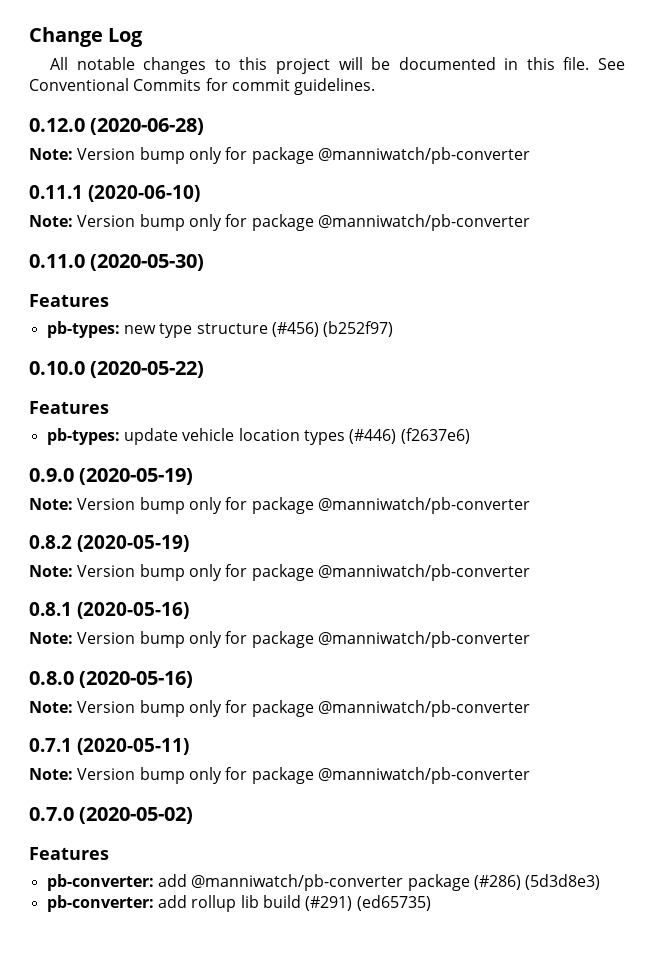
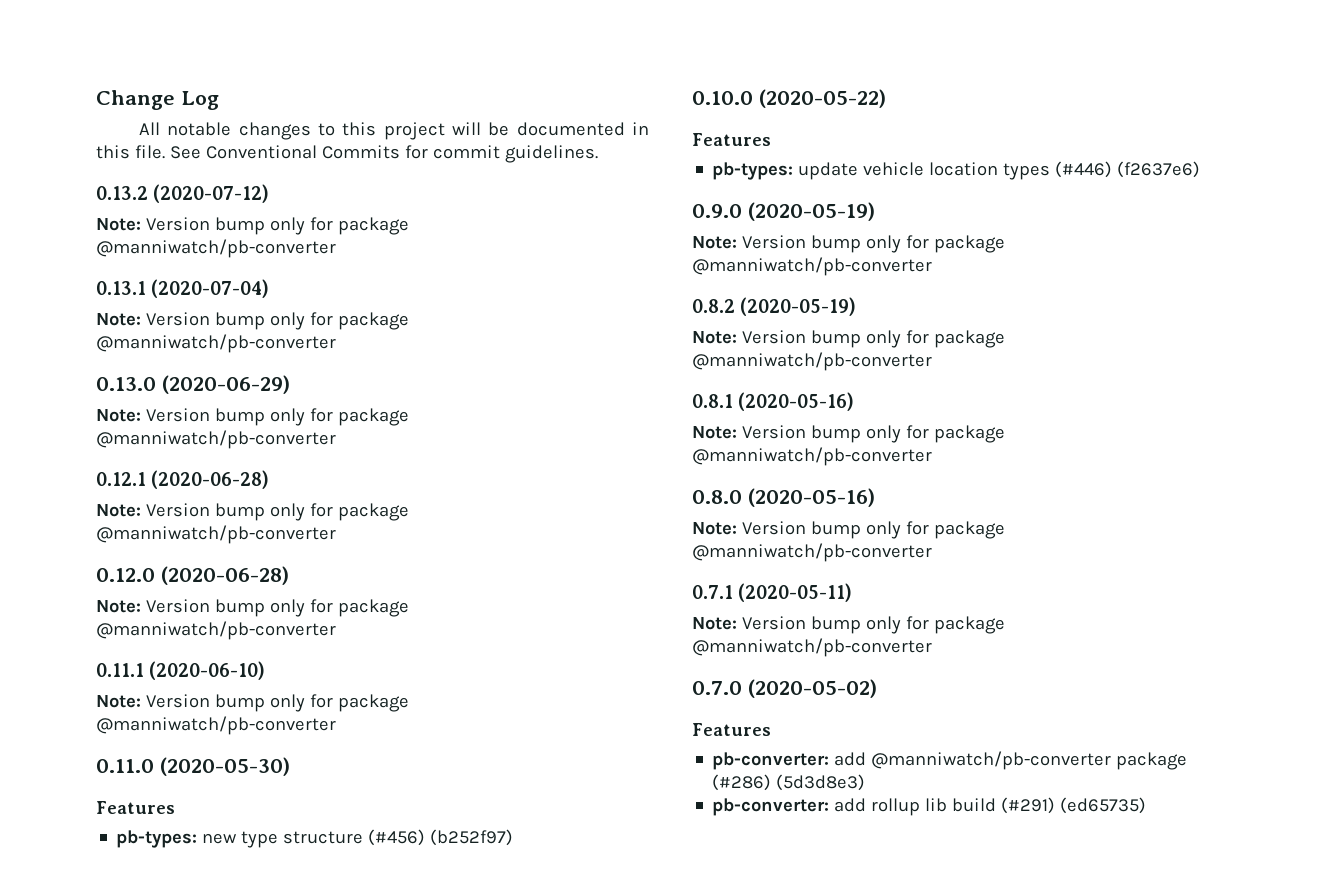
+ 0.13.2 (2020-07-12)
+ Note: Version bump only for package @manniwatch/pb-converter
+ 0.13.1 (2020-07-04)
+ Note: Version bump only for package @manniwatch/pb-converter
+ 0.13.0 (2020-06-29)
+ Note: Version bump only for package @manniwatch/pb-converter
+ 0.12.1 (2020-06-28)
+ Note: Version bump only for package @manniwatch/pb-converter

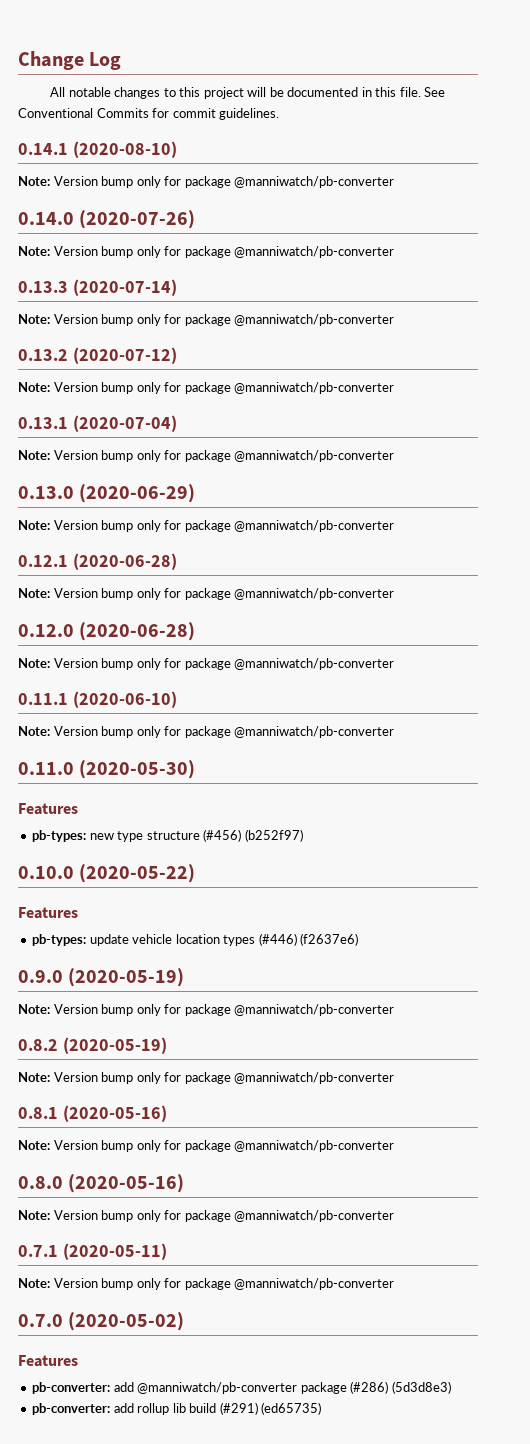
+ 0.14.1 (2020-08-10)
+ Note: Version bump only for package @manniwatch/pb-converter
+ 0.14.0 (2020-07-26)
+ Note: Version bump only for package @manniwatch/pb-converter
+ 0.13.3 (2020-07-14)
+ Note: Version bump only for package @manniwatch/pb-converter

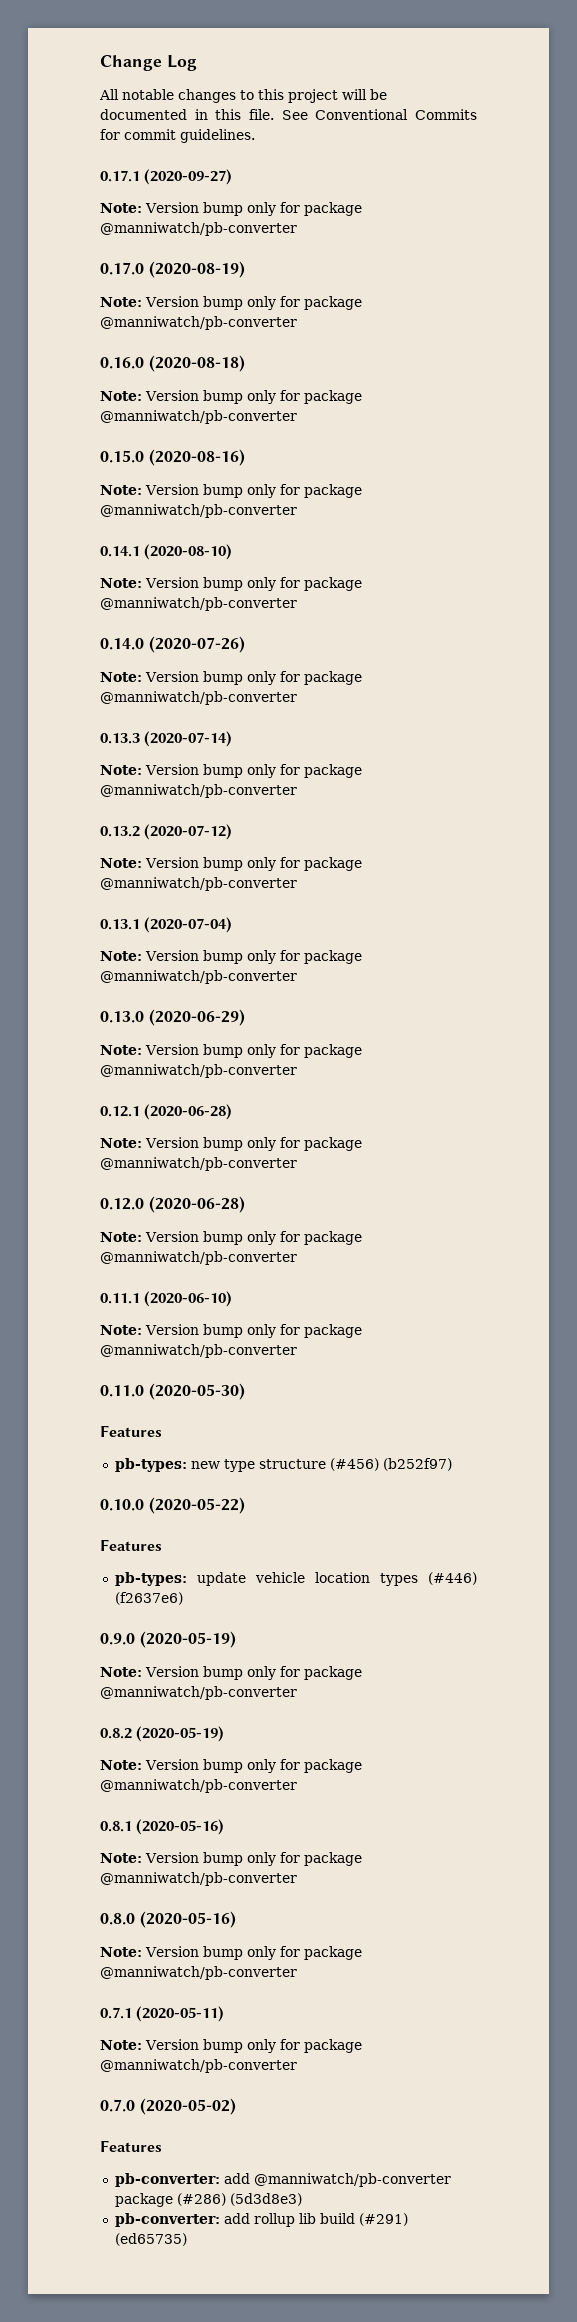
+ 0.17.1 (2020-09-27)
+ Note: Version bump only for package @manniwatch/pb-converter
+ 0.17.0 (2020-08-19)
+ Note: Version bump only for package @manniwatch/pb-converter
+ 0.16.0 (2020-08-18)
+ Note: Version bump only for package @manniwatch/pb-converter
+ 0.15.0 (2020-08-16)
+ Note: Version bump only for package @manniwatch/pb-converter

